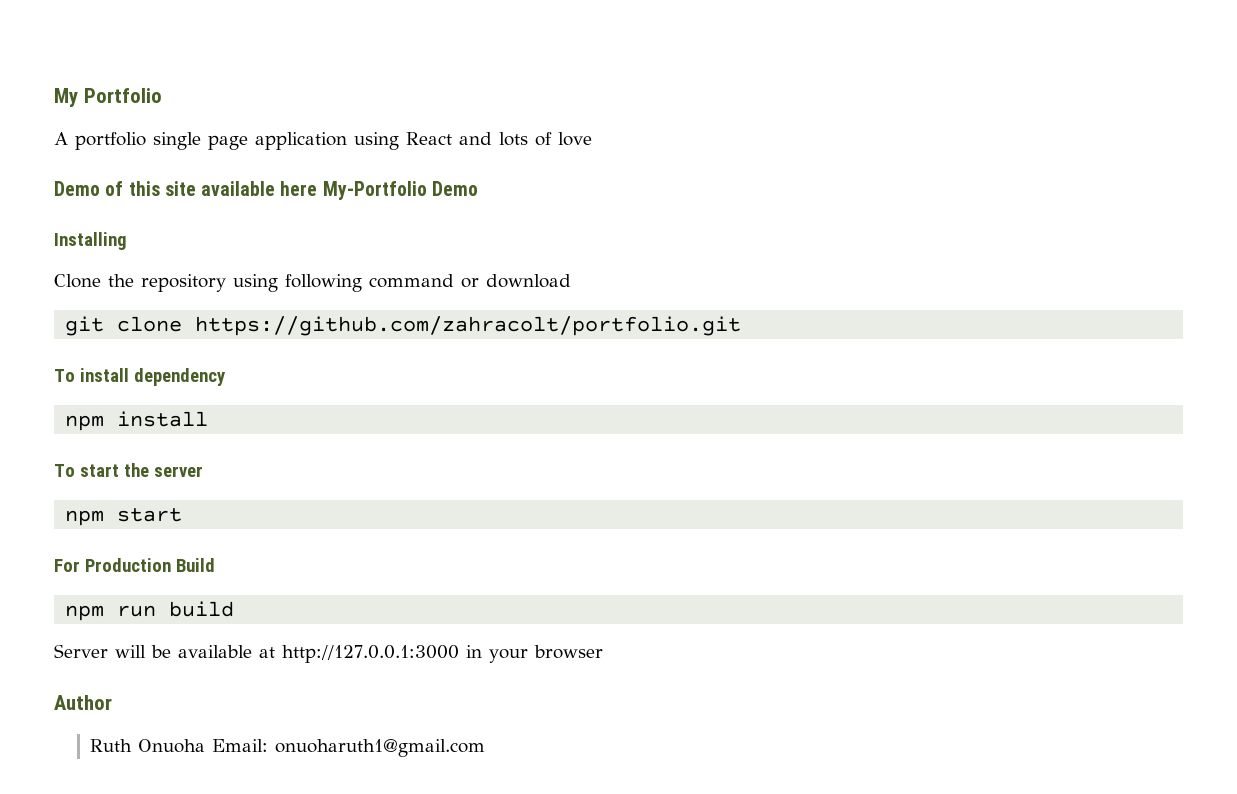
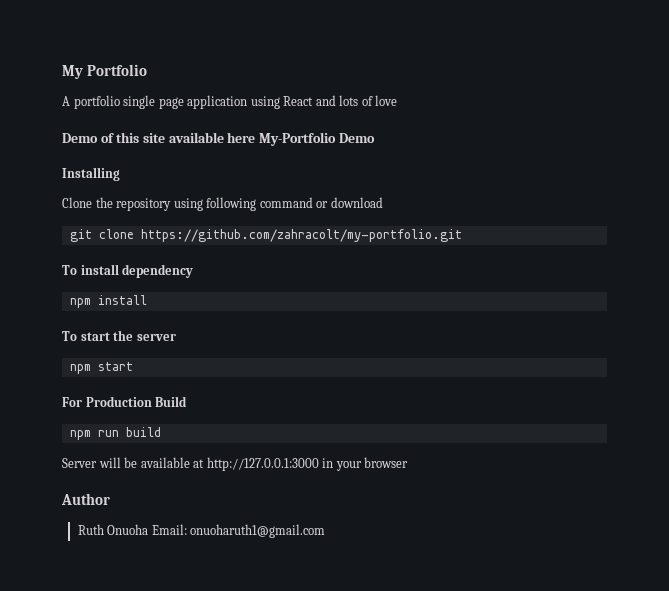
- git clone https://github.com/zahracolt/portfolio.git
+ git clone https://github.com/zahracolt/my-portfolio.git

